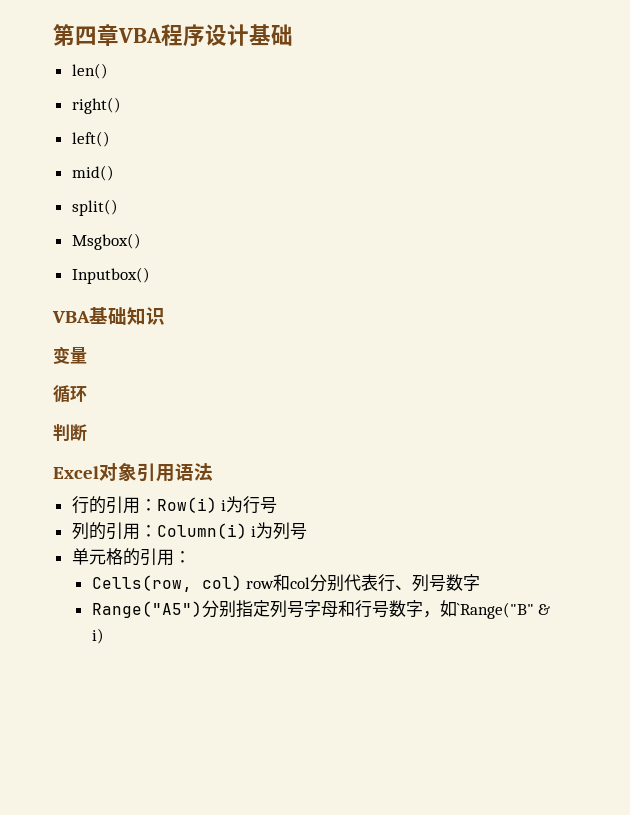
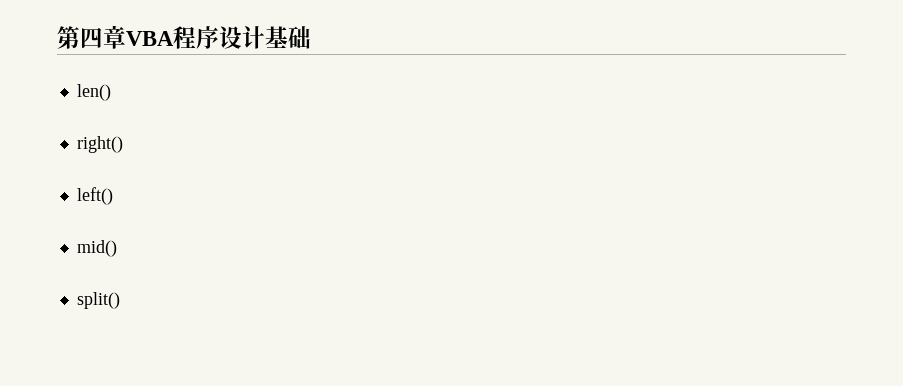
- Msgbox()
- Inputbox()
- VBA基础知识
- 变量
- 循环
- 判断
- Excel对象引用语法
- 行的引用：Row(i) i为行号
- 列的引用：Column(i) i为列号
- 单元格的引用：
- Cells(row, col) row和col分别代表行、列号数字
- Range("A5")分别指定列号字母和行号数字，如`Range("B" & i)

